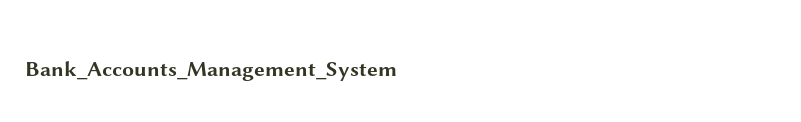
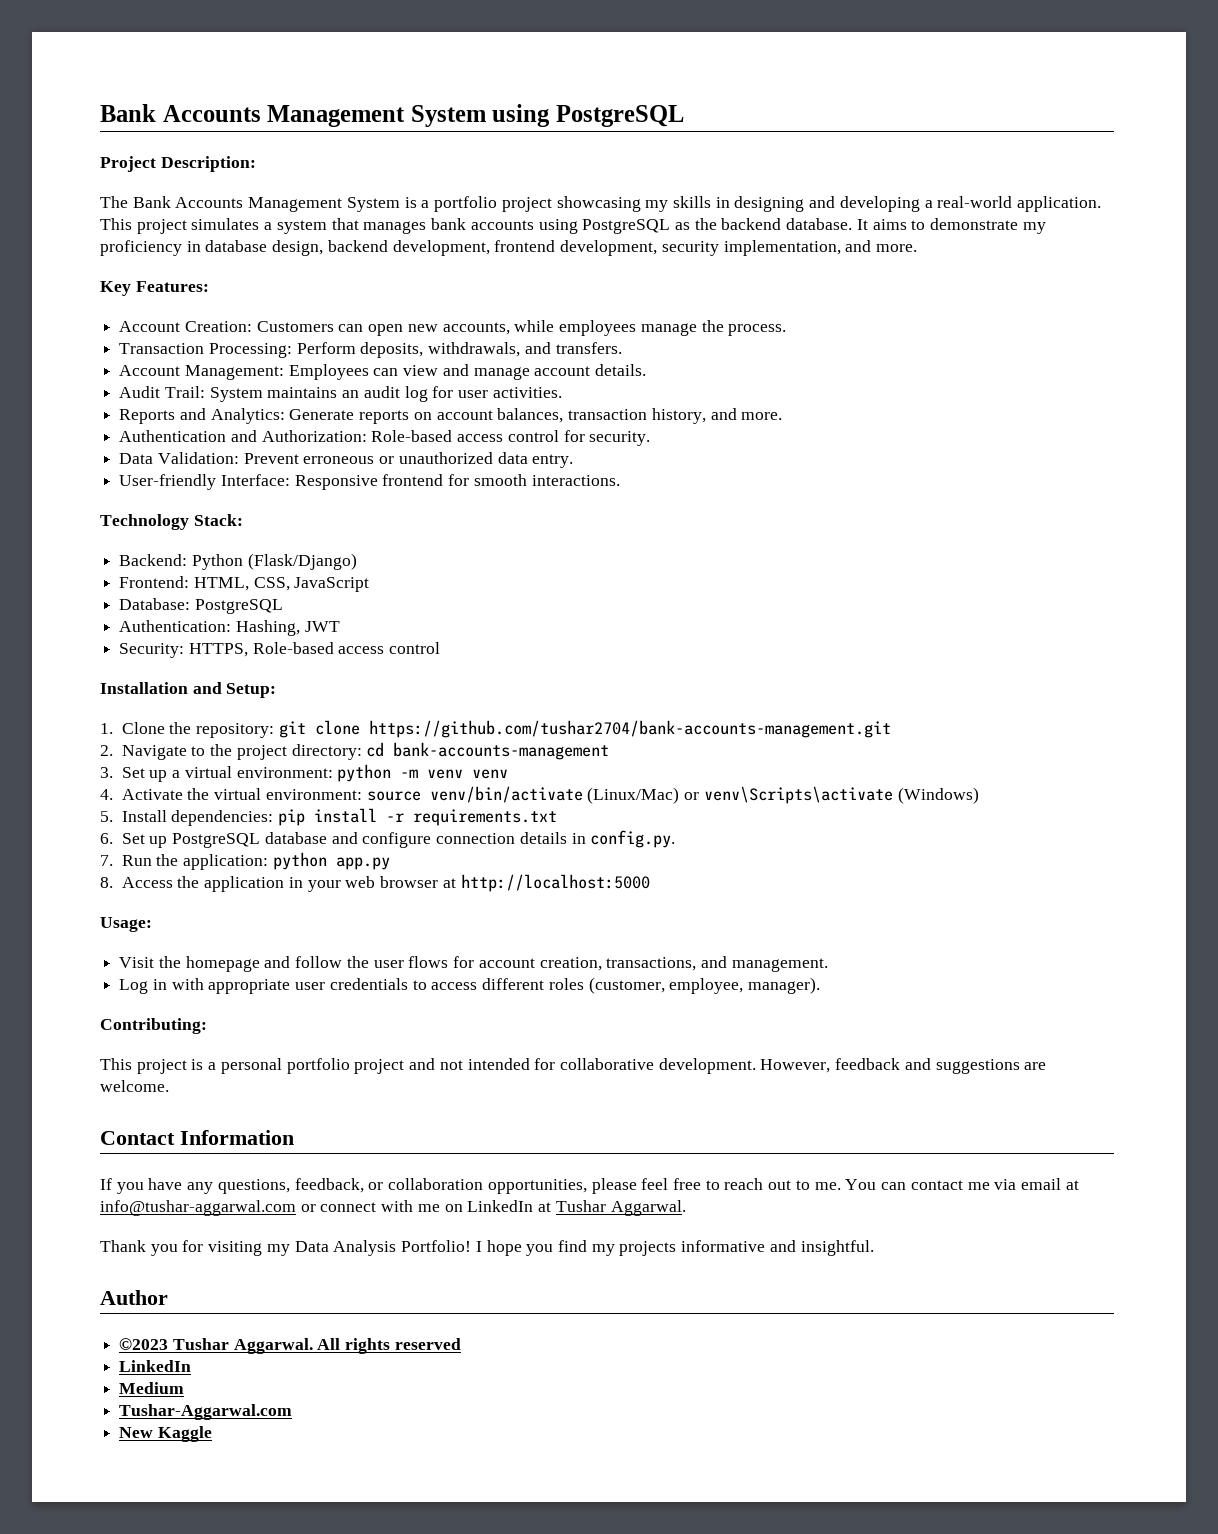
- Bank_Accounts_Management_System
+ Bank Accounts Management System using PostgreSQL
+ Project Description:
+ The Bank Accounts Management System is a portfolio project showcasing my skills in designing and developing a real-world application. This project simulates a system that manages bank accounts using PostgreSQL as the backend database. It aims to demonstrate my proficiency in database design, backend development, frontend development, security implementation, and more.
+ Key Features:
+ Account Creation: Customers can open new accounts, while employees manage the process.
+ Transaction Processing: Perform deposits, withdrawals, and transfers.
+ Account Management: Employees can view and manage account details.
+ Audit Trail: System maintains an audit log for user activities.
+ Reports and Analytics: Generate reports on account balances, transaction history, and more.
+ Authentication and Authorization: Role-based access control for security.
+ Data Validation: Prevent erroneous or unauthorized data entry.
+ User-friendly Interface: Responsive frontend for smooth interactions.
+ Technology Stack:
+ Backend: Python (Flask/Django)
+ Frontend: HTML, CSS, JavaScript
+ Database: PostgreSQL
+ Authentication: Hashing, JWT
+ Security: HTTPS, Role-based access control
+ Installation and Setup:
+ 1. Clone the repository: git clone https://github.com/tushar2704/bank-accounts-management.git
+ 2. Navigate to the project directory: cd bank-accounts-management
+ 3. Set up a virtual environment: python -m venv venv
+ 4. Activate the virtual environment: source venv/bin/activate (Linux/Mac) or venv\Scripts\activate (Windows)
+ 5. Install dependencies: pip install -r requirements.txt
+ 6. Set up PostgreSQL database and configure connection details in config.py.
+ 7. Run the application: python app.py
+ 8. Access the application in your web browser at http://localhost:5000
+ Usage:
+ Visit the homepage and follow the user flows for account creation, transactions, and management.
+ Log in with appropriate user credentials to access different roles (customer, employee, manager).
+ Contributing:
+ This project is a personal portfolio project and not intended for collaborative development. However, feedback and suggestions are welcome.
+ Contact Information
+ If you have any questions, feedback, or collaboration opportunities, please feel free to reach out to me. You can contact me via email at info@tushar-aggarwal.com or connect with me on LinkedIn at Tushar Aggarwal.
+ Thank you for visiting my Data Analysis Portfolio! I hope you find my projects informative and insightful.
+ Author
+ ©2023 Tushar Aggarwal. All rights reserved
+ LinkedIn
+ Medium
+ Tushar-Aggarwal.com
+ New Kaggle

